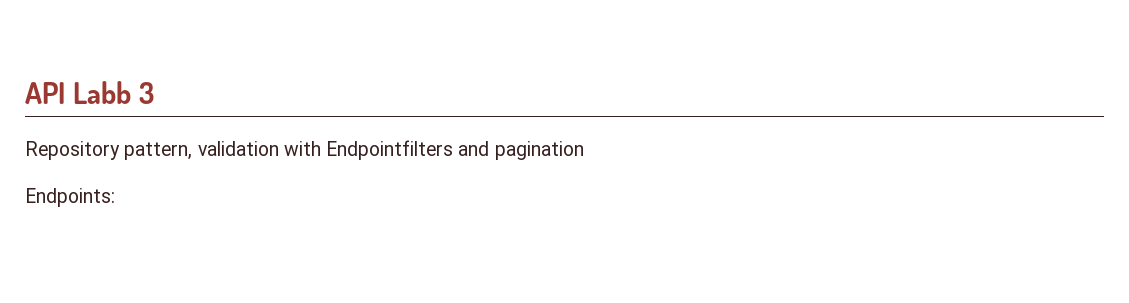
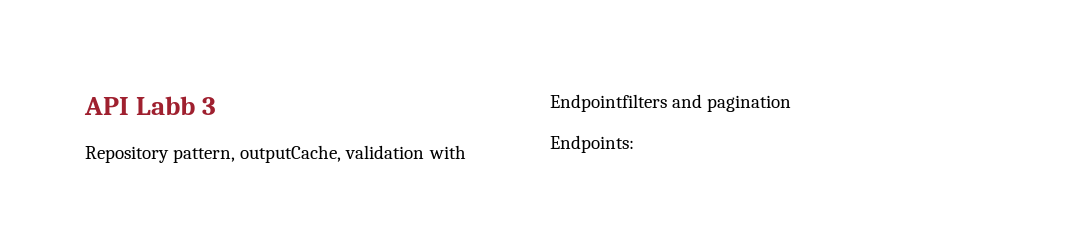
- Repository pattern, validation with Endpointfilters and pagination
+ Repository pattern, outputCache, validation with Endpointfilters and pagination

